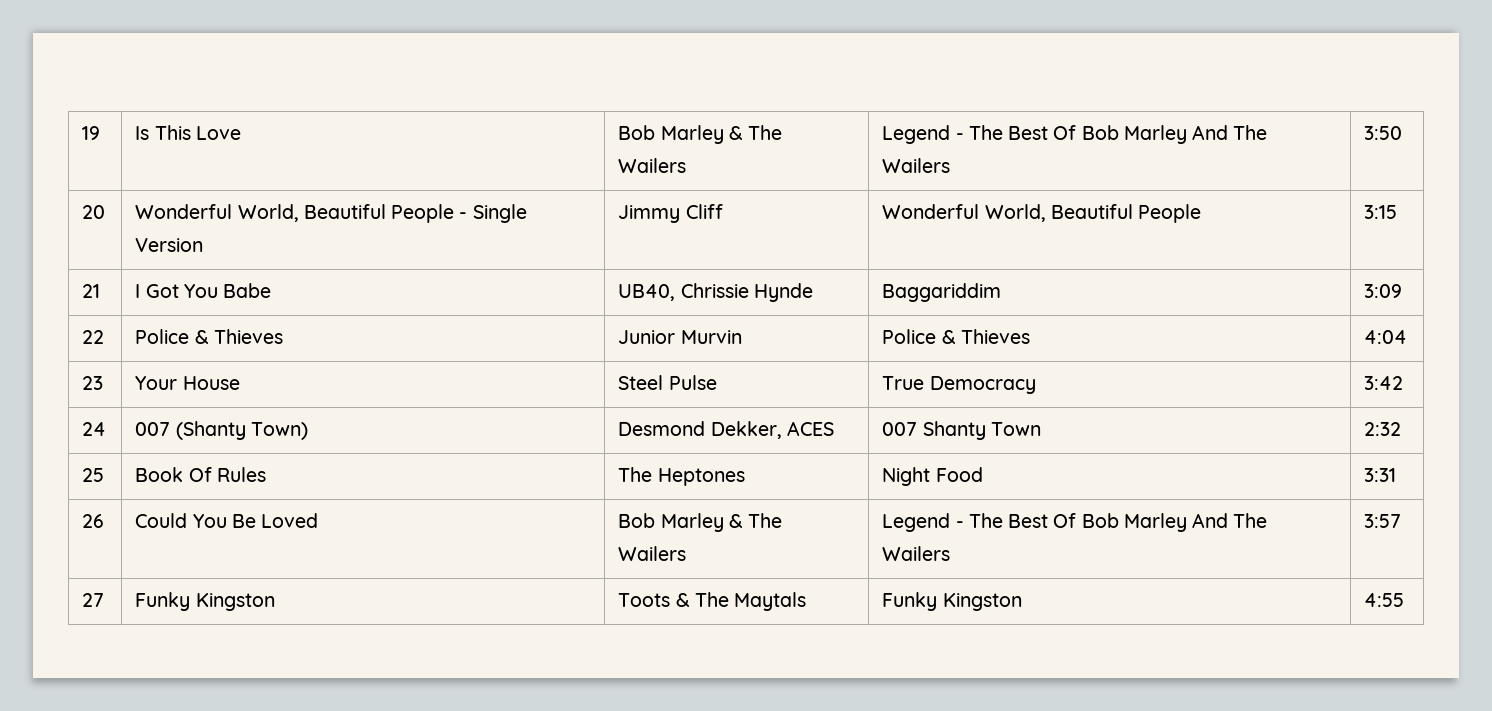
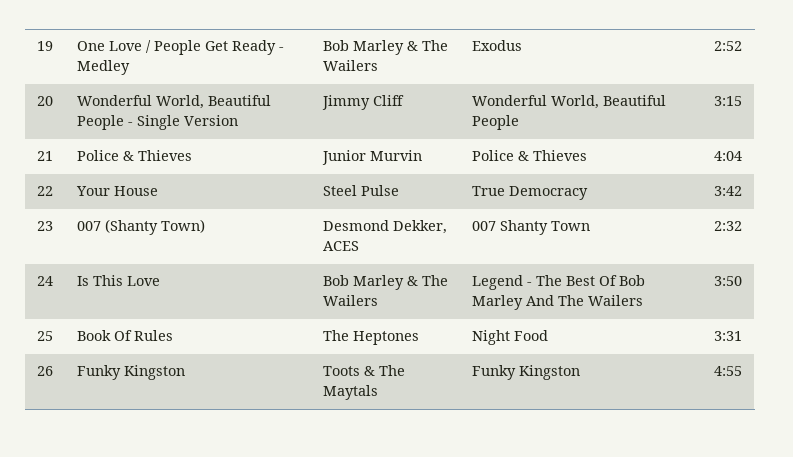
- 19 | Is This Love | Bob Marley & The Wailers | Legend - The Best Of Bob Marley And The Wailers | 3:50
+ 19 | One Love / People Get Ready - Medley | Bob Marley & The Wailers | Exodus | 2:52
+ 20 | Wonderful World, Beautiful People - Single Version | Jimmy Cliff | Wonderful World, Beautiful People | 3:15
+ 21 | Police & Thieves | Junior Murvin | Police & Thieves | 4:04
+ 22 | Your House | Steel Pulse | True Democracy | 3:42
+ 23 | 007 (Shanty Town) | Desmond Dekker, ACES | 007 Shanty Town | 2:32
+ 24 | Is This Love | Bob Marley & The Wailers | Legend - The Best Of Bob Marley And The Wailers | 3:50
- 20 | Wonderful World, Beautiful People - Single Version | Jimmy Cliff | Wonderful World, Beautiful People | 3:15
- 21 | I Got You Babe | UB40, Chrissie Hynde | Baggariddim | 3:09
- 22 | Police & Thieves | Junior Murvin | Police & Thieves | 4:04
- 23 | Your House | Steel Pulse | True Democracy | 3:42
- 24 | 007 (Shanty Town) | Desmond Dekker, ACES | 007 Shanty Town | 2:32
- 26 | Could You Be Loved | Bob Marley & The Wailers | Legend - The Best Of Bob Marley And The Wailers | 3:57
- 27 | Funky Kingston | Toots & The Maytals | Funky Kingston | 4:55
+ 26 | Funky Kingston | Toots & The Maytals | Funky Kingston | 4:55

